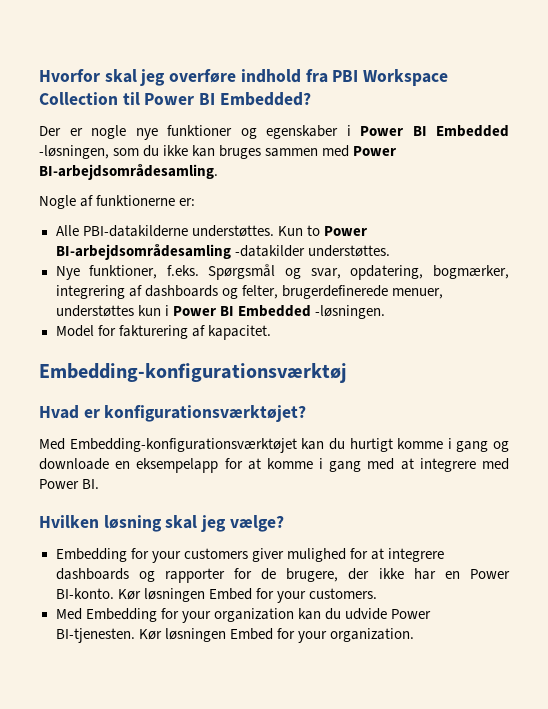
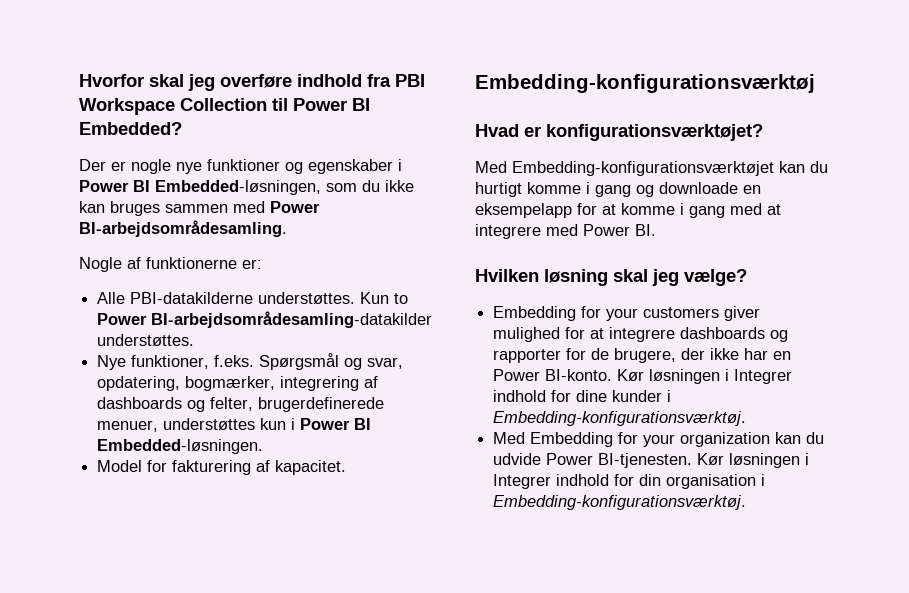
- Der er nogle nye funktioner og egenskaber i Power BI Embedded -løsningen, som du ikke kan bruges sammen med Power BI-arbejdsområdesamling.
+ Der er nogle nye funktioner og egenskaber i Power BI Embedded-løsningen, som du ikke kan bruges sammen med Power BI-arbejdsområdesamling.
- Kun to Power BI-arbejdsområdesamling -datakilder understøttes.
+ Kun to Power BI-arbejdsområdesamling-datakilder understøttes.
- Nye funktioner, f.eks. Spørgsmål og svar, opdatering, bogmærker, integrering af dashboards og felter, brugerdefinerede menuer, understøttes kun i Power BI Embedded -løsningen.
+ Nye funktioner, f.eks. Spørgsmål og svar, opdatering, bogmærker, integrering af dashboards og felter, brugerdefinerede menuer, understøttes kun i Power BI Embedded-løsningen.
- Kør løsningen Embed for your customers.
+ Kør løsningen i Integrer indhold for dine kunder i Embedding-konfigurationsværktøj.
- Kør løsningen Embed for your organization.
+ Kør løsningen i Integrer indhold for din organisation i Embedding-konfigurationsværktøj.

